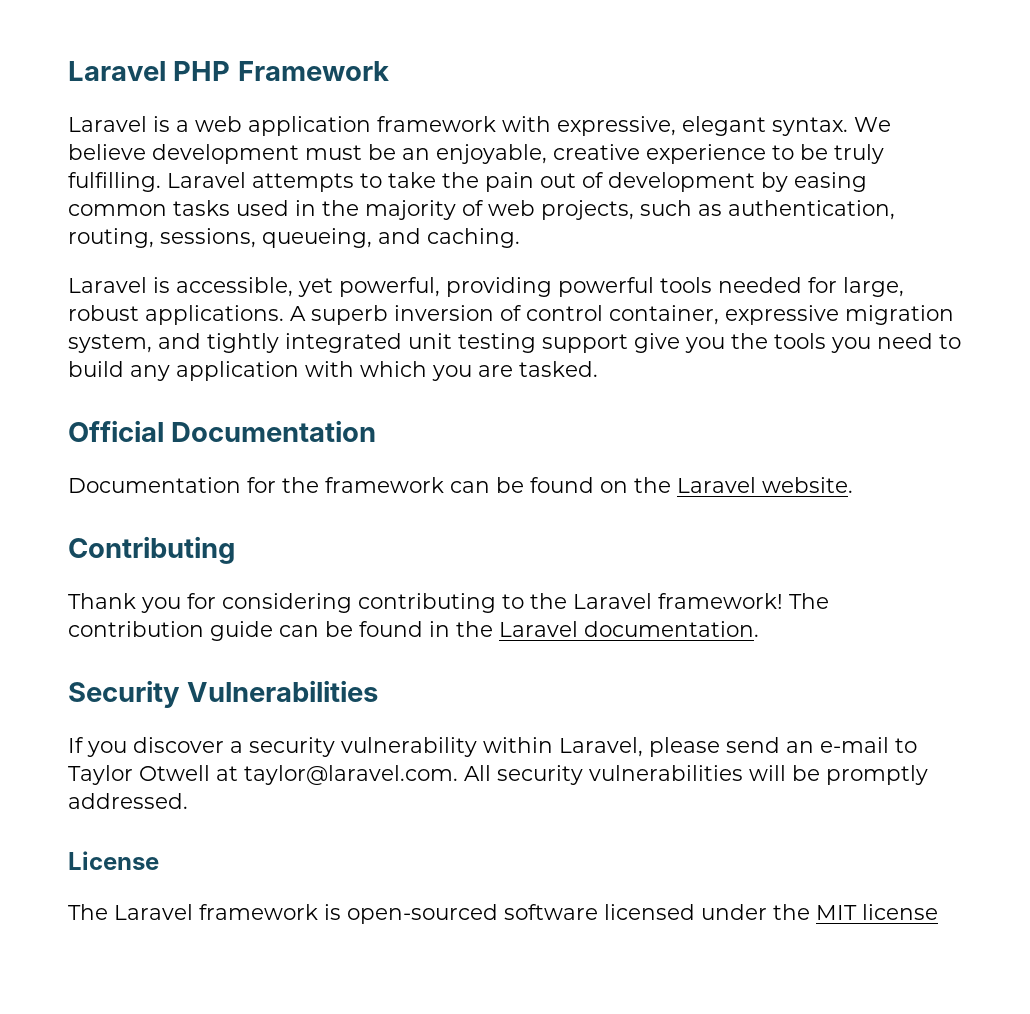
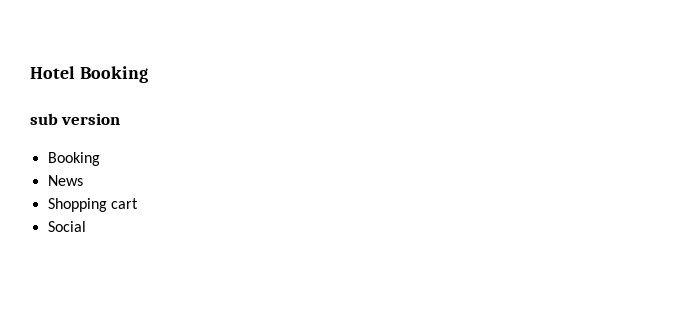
- Laravel PHP Framework
- Laravel is a web application framework with expressive, elegant syntax. We believe development must be an enjoyable, creative experience to be truly fulfilling. Laravel attempts to take the pain out of development by easing common tasks used in the majority of web projects, such as authentication, routing, sessions, queueing, and caching.
- Laravel is accessible, yet powerful, providing powerful tools needed for large, robust applications. A superb inversion of control container, expressive migration system, and tightly integrated unit testing support give you the tools you need to build any application with which you are tasked.
- Official Documentation
- Documentation for the framework can be found on the Laravel website.
- Contributing
- Thank you for considering contributing to the Laravel framework! The contribution guide can be found in the Laravel documentation.
- Security Vulnerabilities
- If you discover a security vulnerability within Laravel, please send an e-mail to Taylor Otwell at taylor@laravel.com. All security vulnerabilities will be promptly addressed.
- License
- The Laravel framework is open-sourced software licensed under the MIT license
+ Hotel Booking
+ sub version
+ Booking
+ News
+ Shopping cart
+ Social

